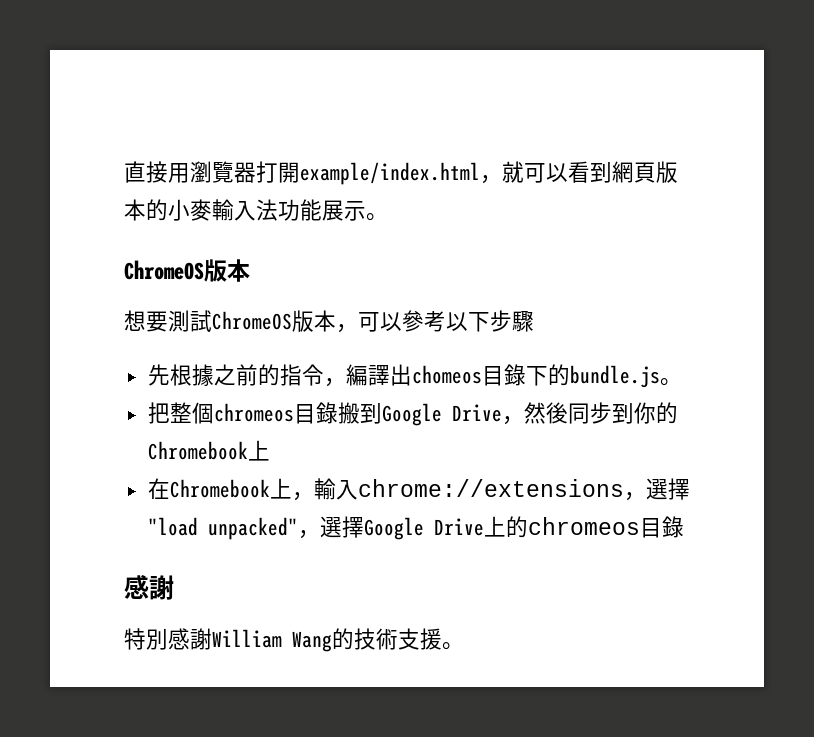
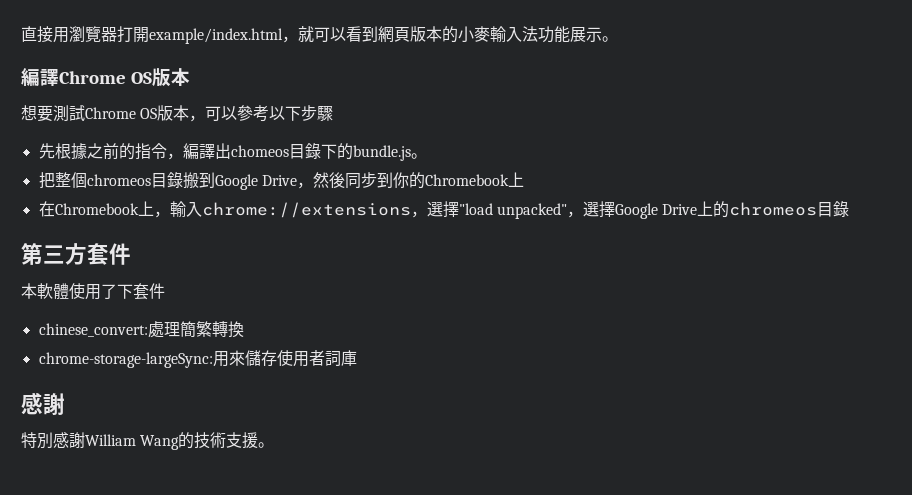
  直接用瀏覽器打開example/index.html，就可以看到網頁版本的小麥輸入法功能展示。
- ChromeOS版本
+ 編譯Chrome OS版本
- 想要測試ChromeOS版本，可以參考以下步驟
+ 想要測試Chrome OS版本，可以參考以下步驟
+ 第三方套件
+ 本軟體使用了下套件
+ chinese_convert:處理簡繁轉換
+ chrome-storage-largeSync:用來儲存使用者詞庫

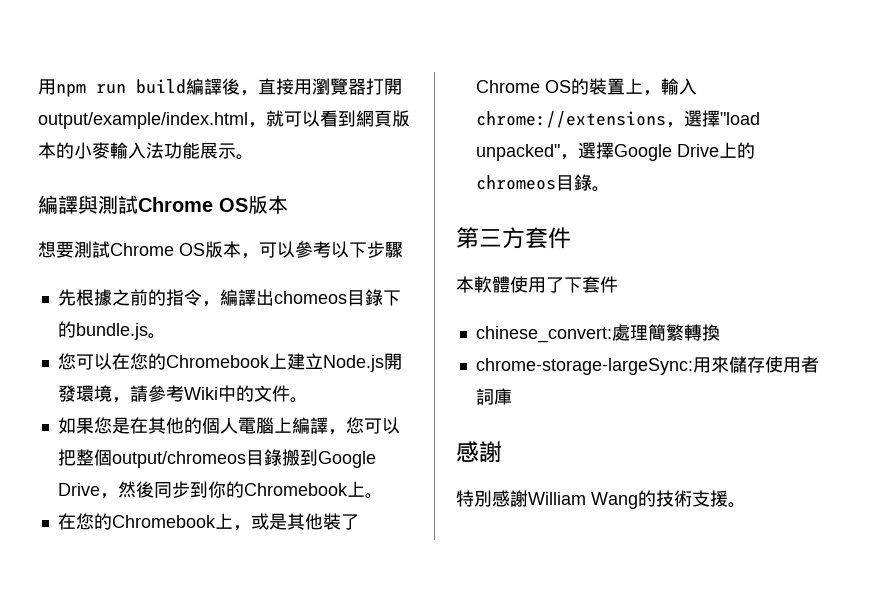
- 直接用瀏覽器打開example/index.html，就可以看到網頁版本的小麥輸入法功能展示。
+ 用npm run build編譯後，直接用瀏覽器打開output/example/index.html，就可以看到網頁版本的小麥輸入法功能展示。
- 編譯Chrome OS版本
+ 編譯與測試Chrome OS版本
- 把整個chromeos目錄搬到Google Drive，然後同步到你的Chromebook上
- 在Chromebook上，輸入chrome://extensions，選擇"load unpacked"，選擇Google Drive上的chromeos目錄
+ 您可以在您的Chromebook上建立Node.js開發環境，請參考Wiki中的文件。
+ 如果您是在其他的個人電腦上編譯，您可以把整個output/chromeos目錄搬到Google Drive，然後同步到你的Chromebook上。
+ 在您的Chromebook上，或是其他裝了Chrome OS的裝置上，輸入chrome://extensions，選擇"load unpacked"，選擇Google Drive上的chromeos目錄。

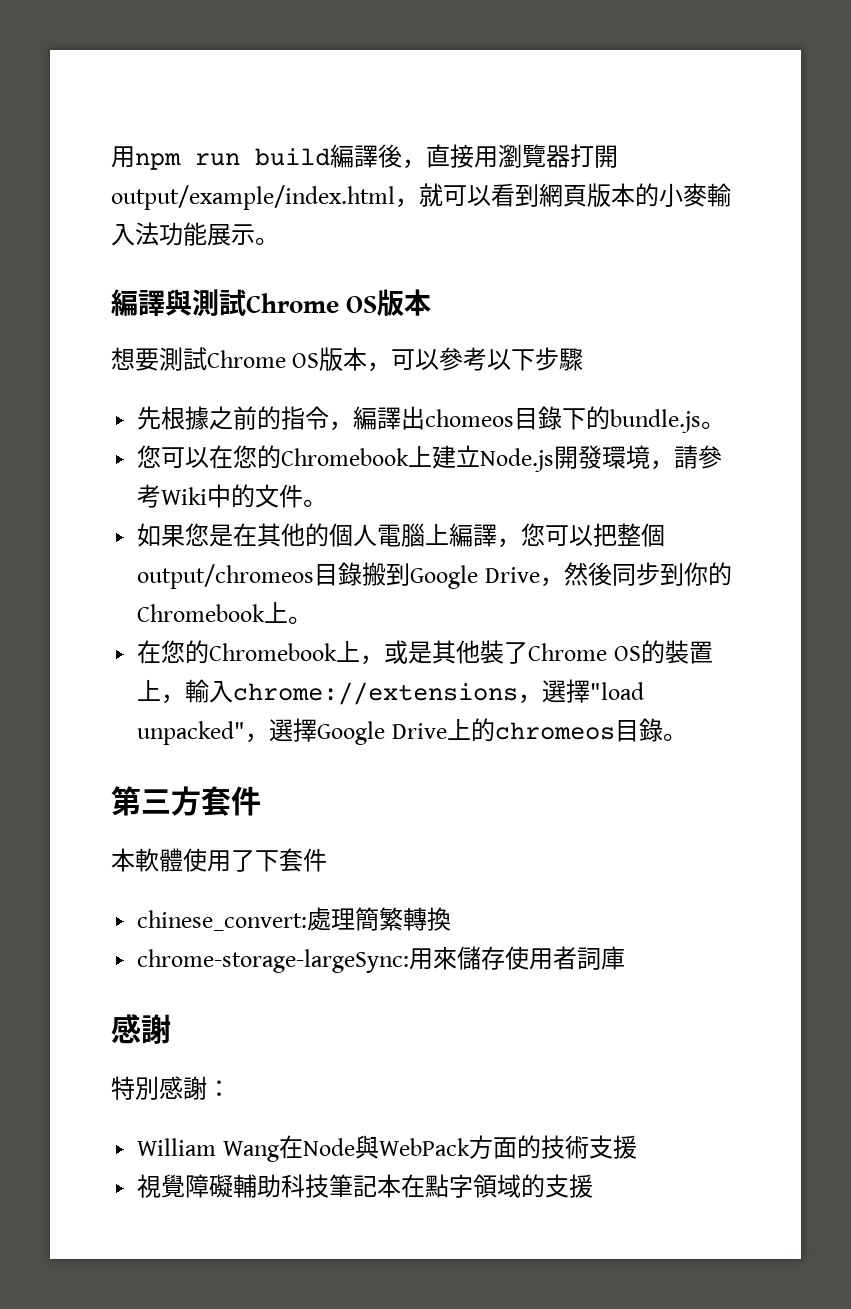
- 特別感謝William Wang的技術支援。
+ 特別感謝：
+ William Wang在Node與WebPack方面的技術支援
+ 視覺障礙輔助科技筆記本在點字領域的支援

